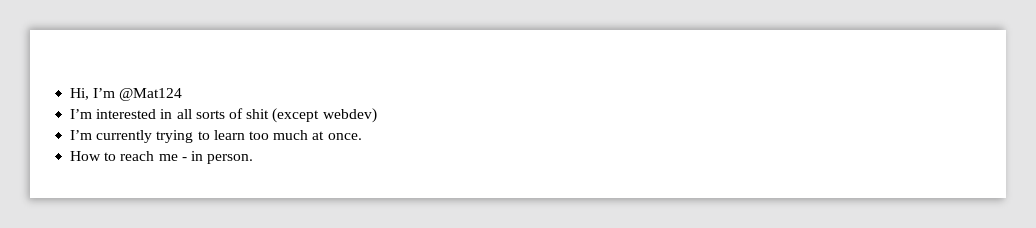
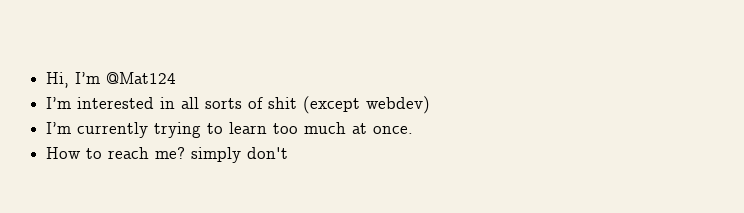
- How to reach me - in person.
+ How to reach me? simply don't

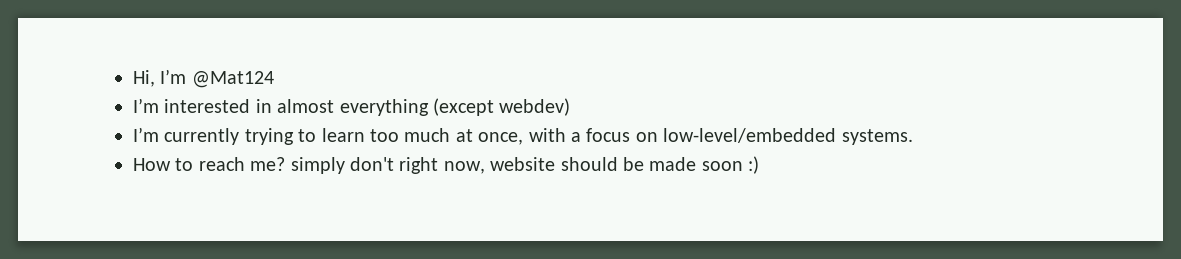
- I’m interested in all sorts of shit (except webdev)
+ I’m interested in almost everything (except webdev)
- I’m currently trying to learn too much at once.
+ I’m currently trying to learn too much at once, with a focus on low-level/embedded systems.
- How to reach me? simply don't
+ How to reach me? simply don't right now, website should be made soon :)

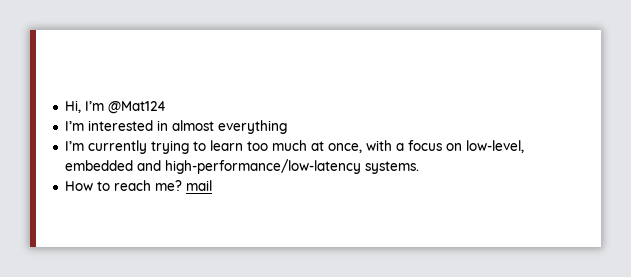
- I’m interested in almost everything (except webdev)
+ I’m interested in almost everything
- I’m currently trying to learn too much at once, with a focus on low-level/embedded systems.
+ I’m currently trying to learn too much at once, with a focus on low-level, embedded and high-performance/low-latency systems.
- How to reach me? simply don't right now, website should be made soon :)
+ How to reach me? mail

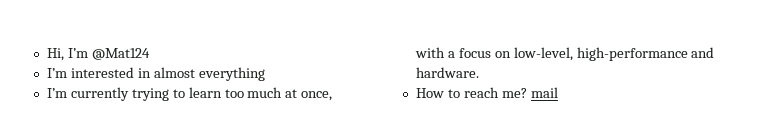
- I’m currently trying to learn too much at once, with a focus on low-level, embedded and high-performance/low-latency systems.
+ I’m currently trying to learn too much at once, with a focus on low-level, high-performance and hardware.

